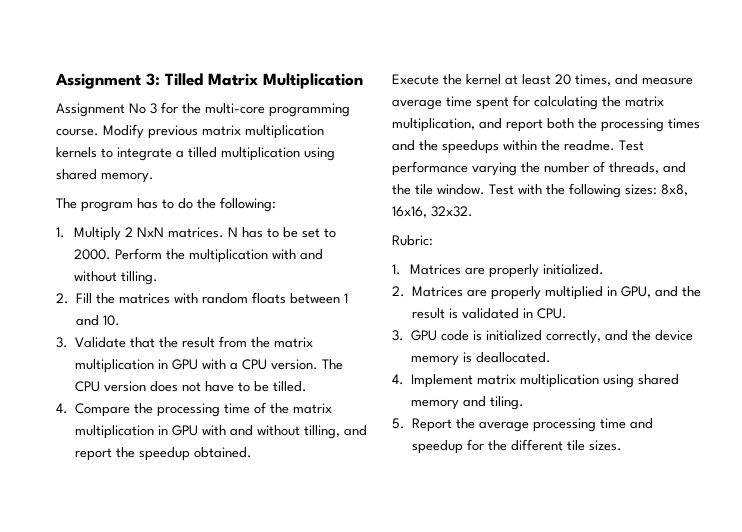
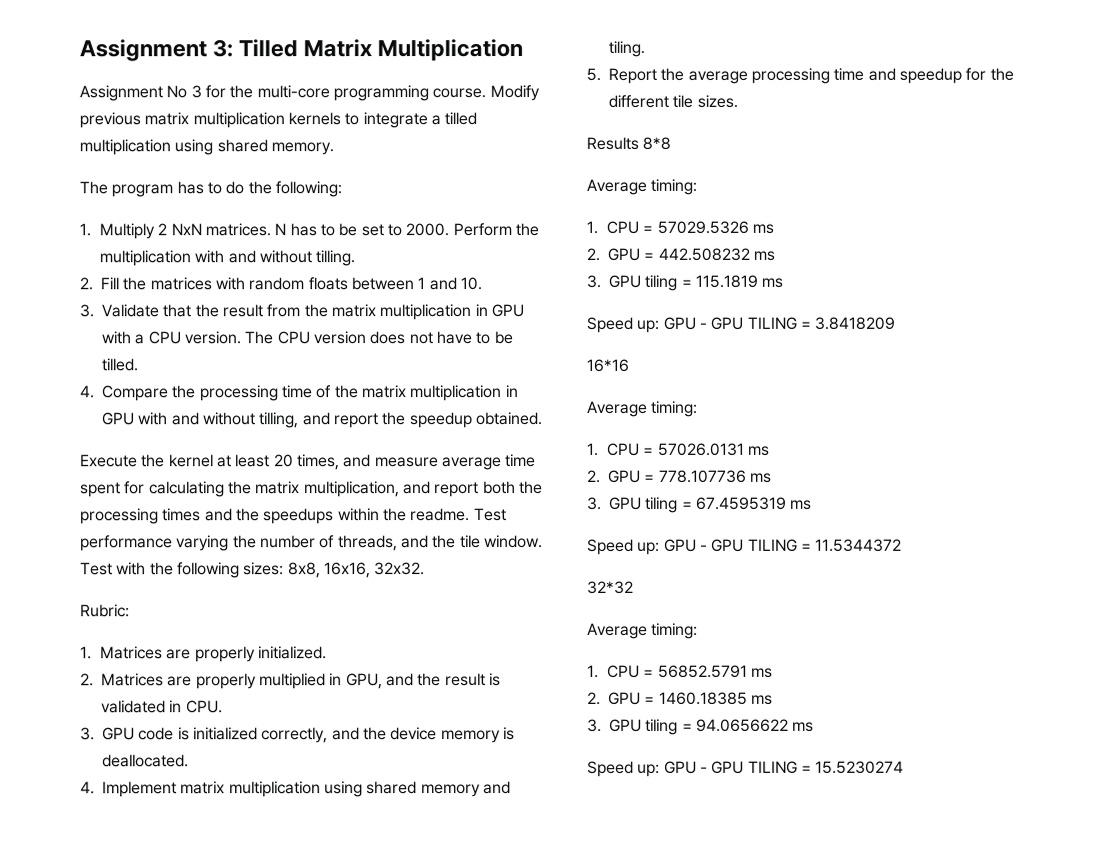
+ Results 8*8
+ Average timing:
+ 1. CPU = 57029.5326 ms
+ 2. GPU = 442.508232 ms
+ 3. GPU tiling = 115.1819 ms
+ Speed up: GPU - GPU TILING = 3.8418209
+ 16*16
+ Average timing:
+ 1. CPU = 57026.0131 ms
+ 2. GPU = 778.107736 ms
+ 3. GPU tiling = 67.4595319 ms
+ Speed up: GPU - GPU TILING = 11.5344372
+ 32*32
+ Average timing:
+ 1. CPU = 56852.5791 ms
+ 2. GPU = 1460.18385 ms
+ 3. GPU tiling = 94.0656622 ms
+ Speed up: GPU - GPU TILING = 15.5230274

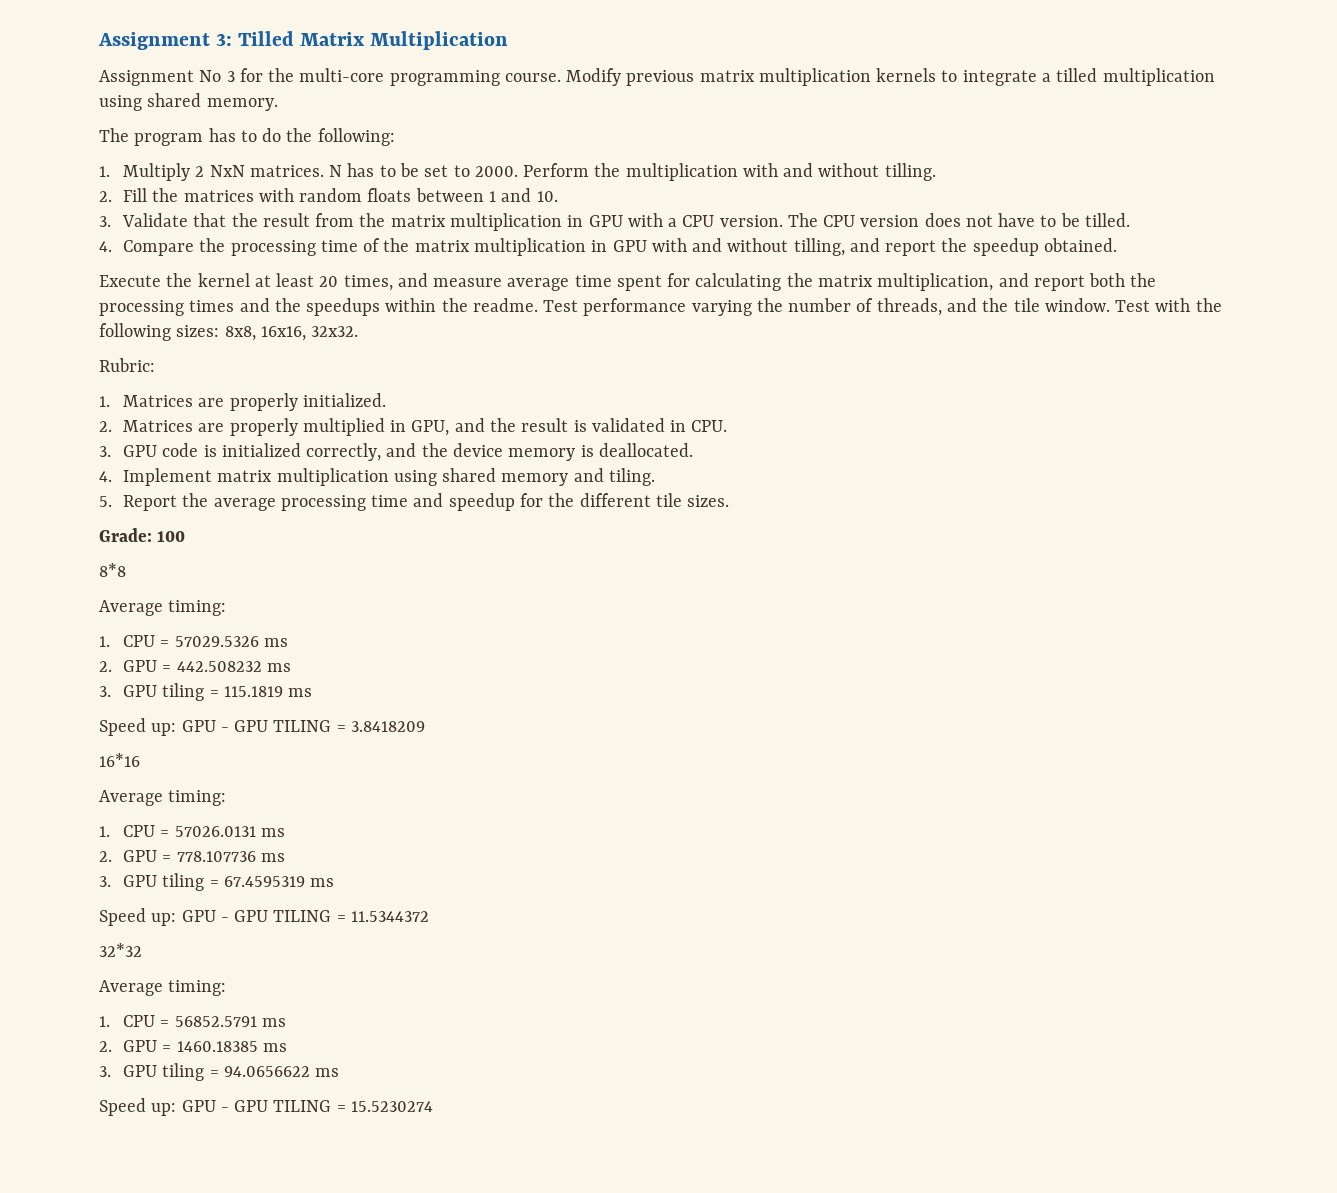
- Results 8*8
+ Grade: 100
+ 8*8

